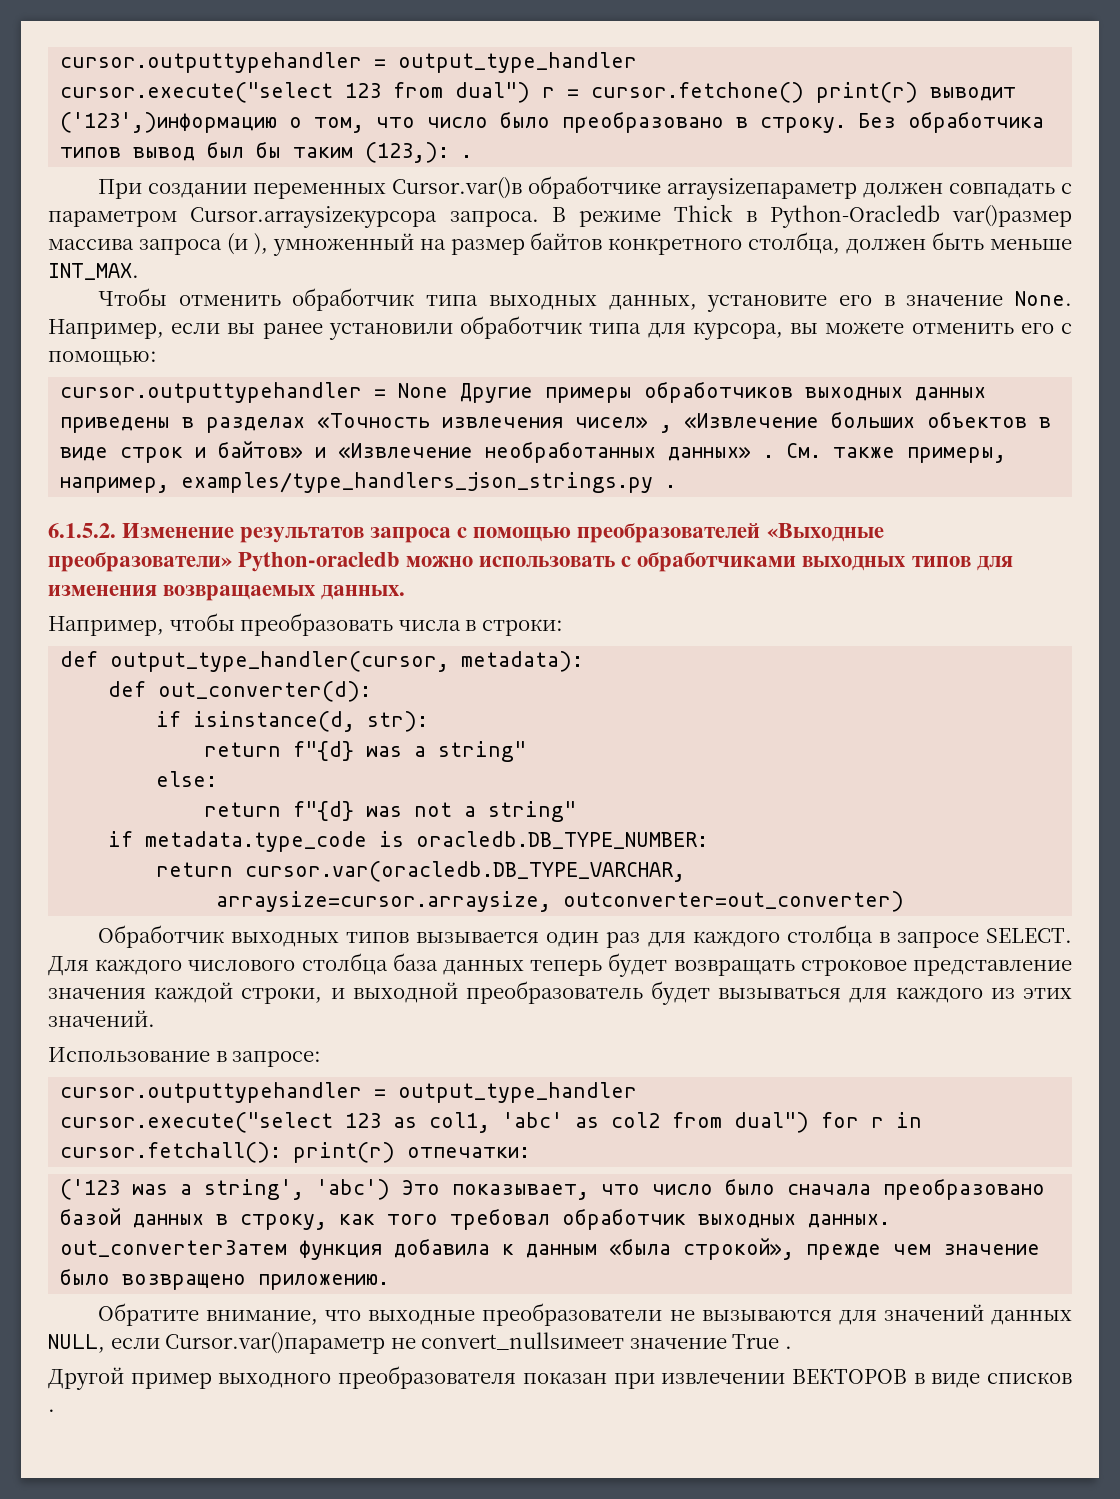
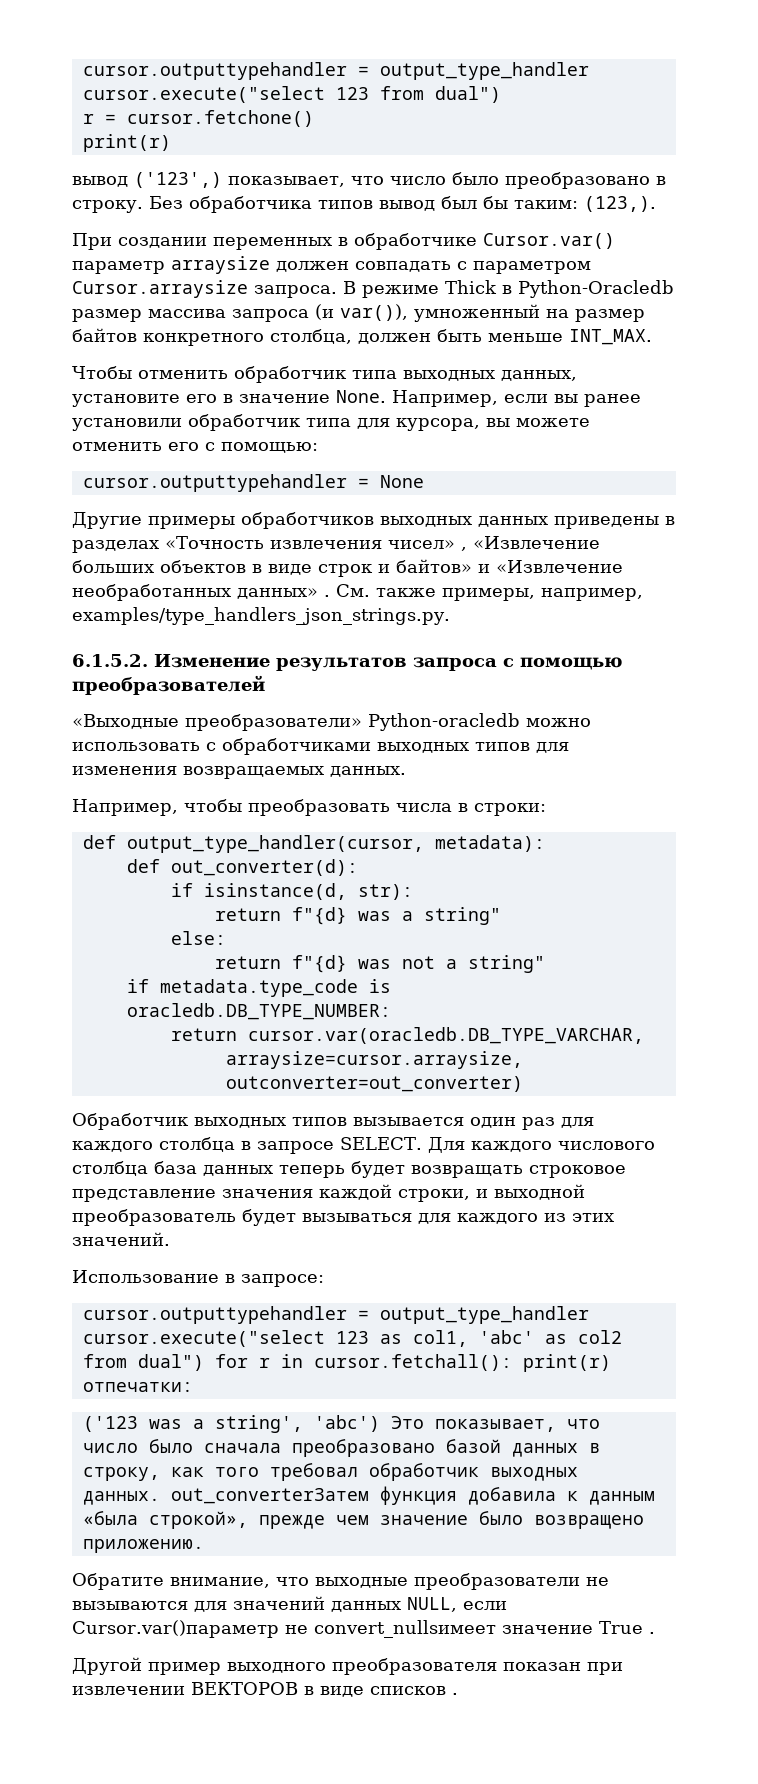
- cursor.execute("select 123 from dual") r = cursor.fetchone() print(r) выводит ('123',)информацию о том, что число было преобразовано в строку.
+ cursor.execute("select 123 from dual")
+ r = cursor.fetchone()
+ print(r)
+ вывод ('123',) показывает, что число было преобразовано в строку.
- Без обработчика типов вывод был бы таким (123,): .
+ Без обработчика типов вывод был бы таким: (123,).
- При создании переменных Cursor.var()в обработчике arraysizeпараметр должен совпадать с параметром Cursor.arraysizeкурсора запроса.
+ При создании переменных в обработчике Cursor.var() параметр arraysize должен совпадать с параметром Cursor.arraysize запроса.
- В режиме Thick в Python-Oracledb var()размер массива запроса (и ), умноженный на размер байтов конкретного столбца, должен быть меньше INT_MAX.
+ В режиме Thick в Python-Oracledb размер массива запроса (и var()), умноженный на размер байтов конкретного столбца, должен быть меньше INT_MAX.
- cursor.outputtypehandler = None Другие примеры обработчиков выходных данных приведены в разделах «Точность извлечения чисел» , «Извлечение больших объектов в виде строк и байтов» и «Извлечение необработанных данных» .
+ cursor.outputtypehandler = None
+ Другие примеры обработчиков выходных данных приведены в разделах «Точность извлечения чисел» , «Извлечение больших объектов в виде строк и байтов» и «Извлечение необработанных данных» .
- См. также примеры, например, examples/type_handlers_json_strings.py .
+ См. также примеры, например, examples/type_handlers_json_strings.py.
- 6.1.5.2. Изменение результатов запроса с помощью преобразователей «Выходные преобразователи» Python-oracledb можно использовать с обработчиками выходных типов для изменения возвращаемых данных.
+ 6.1.5.2. Изменение результатов запроса с помощью преобразователей
+ «Выходные преобразователи» Python-oracledb можно использовать с обработчиками выходных типов для изменения возвращаемых данных.

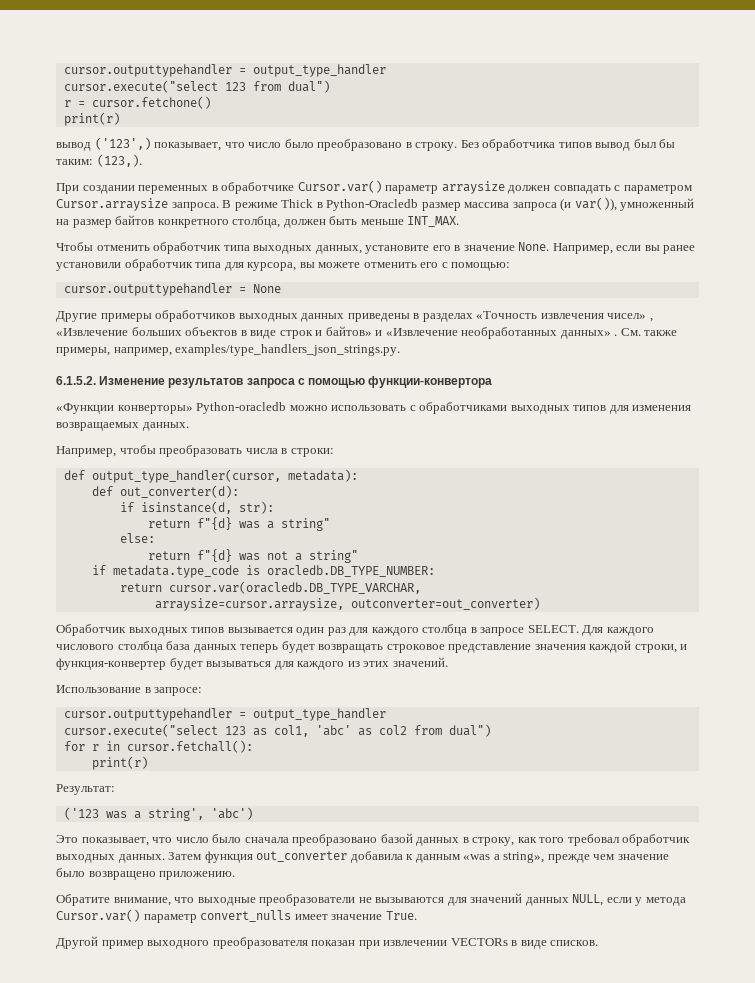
- 6.1.5.2. Изменение результатов запроса с помощью преобразователей
- «Выходные преобразователи» Python-oracledb можно использовать с обработчиками выходных типов для изменения возвращаемых данных.
+ 6.1.5.2. Изменение результатов запроса с помощью функции-конвертора
+ «Функции конверторы» Python-oracledb можно использовать с обработчиками выходных типов для изменения возвращаемых данных.
- Для каждого числового столбца база данных теперь будет возвращать строковое представление значения каждой строки, и выходной преобразователь будет вызываться для каждого из этих значений.
+ Для каждого числового столбца база данных теперь будет возвращать строковое представление значения каждой строки, и функция-конвертер будет вызываться для каждого из этих значений.
- cursor.execute("select 123 as col1, 'abc' as col2 from dual") for r in cursor.fetchall(): print(r) отпечатки:
+ cursor.execute("select 123 as col1, 'abc' as col2 from dual")
+ for r in cursor.fetchall():
+ print(r)
+ Результат:
- ('123 was a string', 'abc') Это показывает, что число было сначала преобразовано базой данных в строку, как того требовал обработчик выходных данных. out_converterЗатем функция добавила к данным «была строкой», прежде чем значение было возвращено приложению.
+ ('123 was a string', 'abc')
+ Это показывает, что число было сначала преобразовано базой данных в строку, как того требовал обработчик выходных данных. Затем функция out_converter добавила к данным «was a string», прежде чем значение было возвращено приложению.
- Обратите внимание, что выходные преобразователи не вызываются для значений данных NULL, если Cursor.var()параметр не convert_nullsимеет значение True .
+ Обратите внимание, что выходные преобразователи не вызываются для значений данных NULL, если у метода Cursor.var() параметр convert_nulls имеет значение True.
- Другой пример выходного преобразователя показан при извлечении ВЕКТОРОВ в виде списков .
+ Другой пример выходного преобразователя показан при извлечении VECTORs в виде списков.

